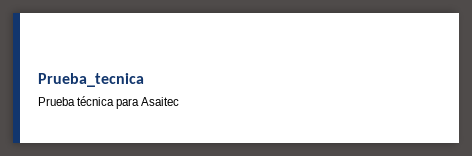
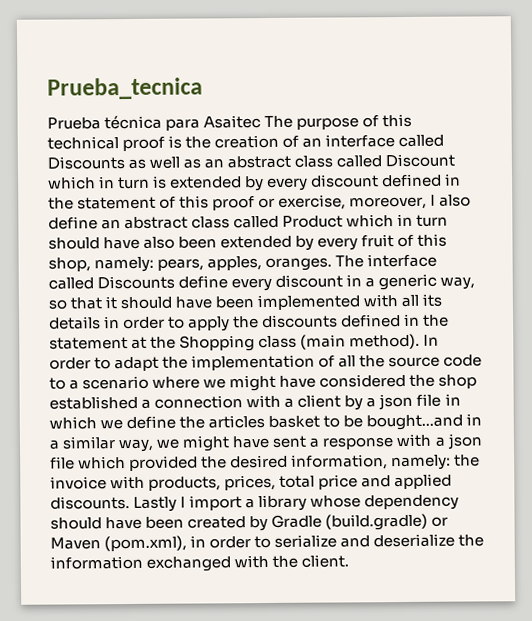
- Prueba técnica para Asaitec
+ Prueba técnica para Asaitec The purpose of this technical proof is the creation of an interface called Discounts as well as an abstract class called Discount which in turn is extended by every discount defined in the statement of this proof or exercise, moreover, I also define an abstract class called Product which in turn should have also been extended by every fruit of this shop, namely: pears, apples, oranges. The interface called Discounts define every discount in a generic way, so that it should have been implemented with all its details in order to apply the discounts defined in the statement at the Shopping class (main method). In order to adapt the implementation of all the source code to a scenario where we might have considered the shop established a connection with a client by a json file in which we define the articles basket to be bought...and in a similar way, we might have sent a response with a json file which provided the desired information, namely: the invoice with products, prices, total price and applied discounts. Lastly I import a library whose dependency should have been created by Gradle (build.gradle) or Maven (pom.xml), in order to serialize and deserialize the information exchanged with the client.

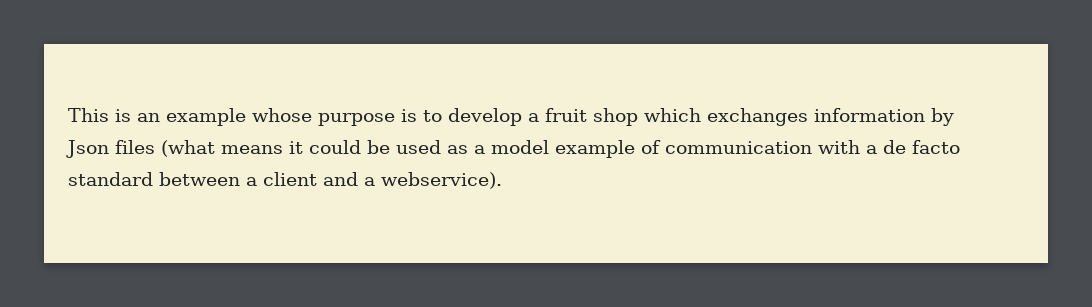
- Prueba_tecnica
- Prueba técnica para Asaitec The purpose of this technical proof is the creation of an interface called Discounts as well as an abstract class called Discount which in turn is extended by every discount defined in the statement of this proof or exercise, moreover, I also define an abstract class called Product which in turn should have also been extended by every fruit of this shop, namely: pears, apples, oranges. The interface called Discounts define every discount in a generic way, so that it should have been implemented with all its details in order to apply the discounts defined in the statement at the Shopping class (main method). In order to adapt the implementation of all the source code to a scenario where we might have considered the shop established a connection with a client by a json file in which we define the articles basket to be bought...and in a similar way, we might have sent a response with a json file which provided the desired information, namely: the invoice with products, prices, total price and applied discounts. Lastly I import a library whose dependency should have been created by Gradle (build.gradle) or Maven (pom.xml), in order to serialize and deserialize the information exchanged with the client.
+ This is an example whose purpose is to develop a fruit shop which exchanges information by Json files (what means it could be used as a model example of communication with a de facto standard between a client and a webservice).

